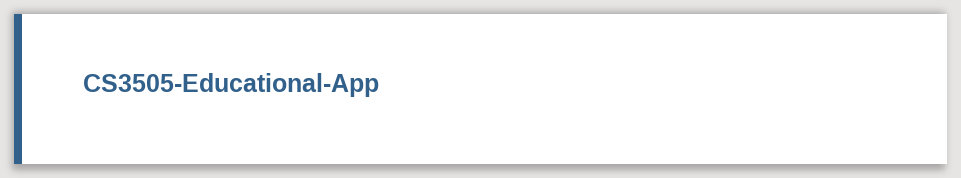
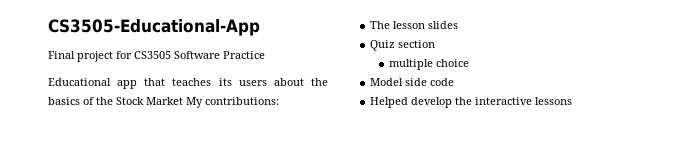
+ Final project for CS3505 Software Practice
+ Educational app that teaches its users about the basics of the Stock Market My contributions:
+ The lesson slides
+ Quiz section
+ multiple choice
+ Model side code
+ Helped develop the interactive lessons

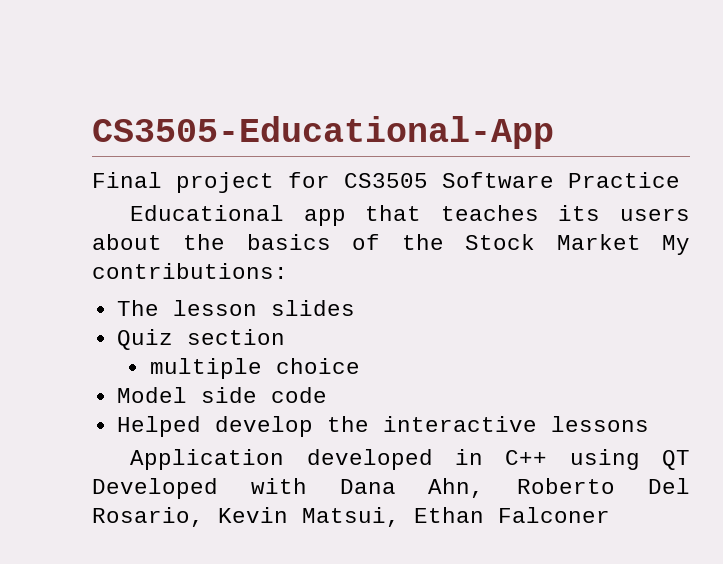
+ Application developed in C++ using QT Developed with Dana Ahn, Roberto Del Rosario, Kevin Matsui, Ethan Falconer

